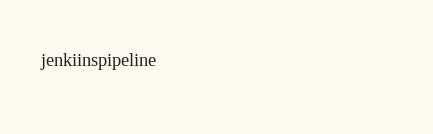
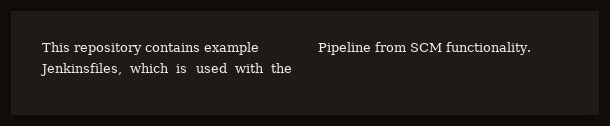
- jenkiinspipeline
+ This repository contains example Jenkinsfiles, which is used with the Pipeline from SCM functionality.

